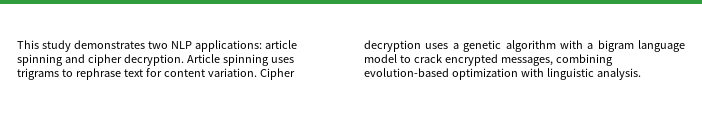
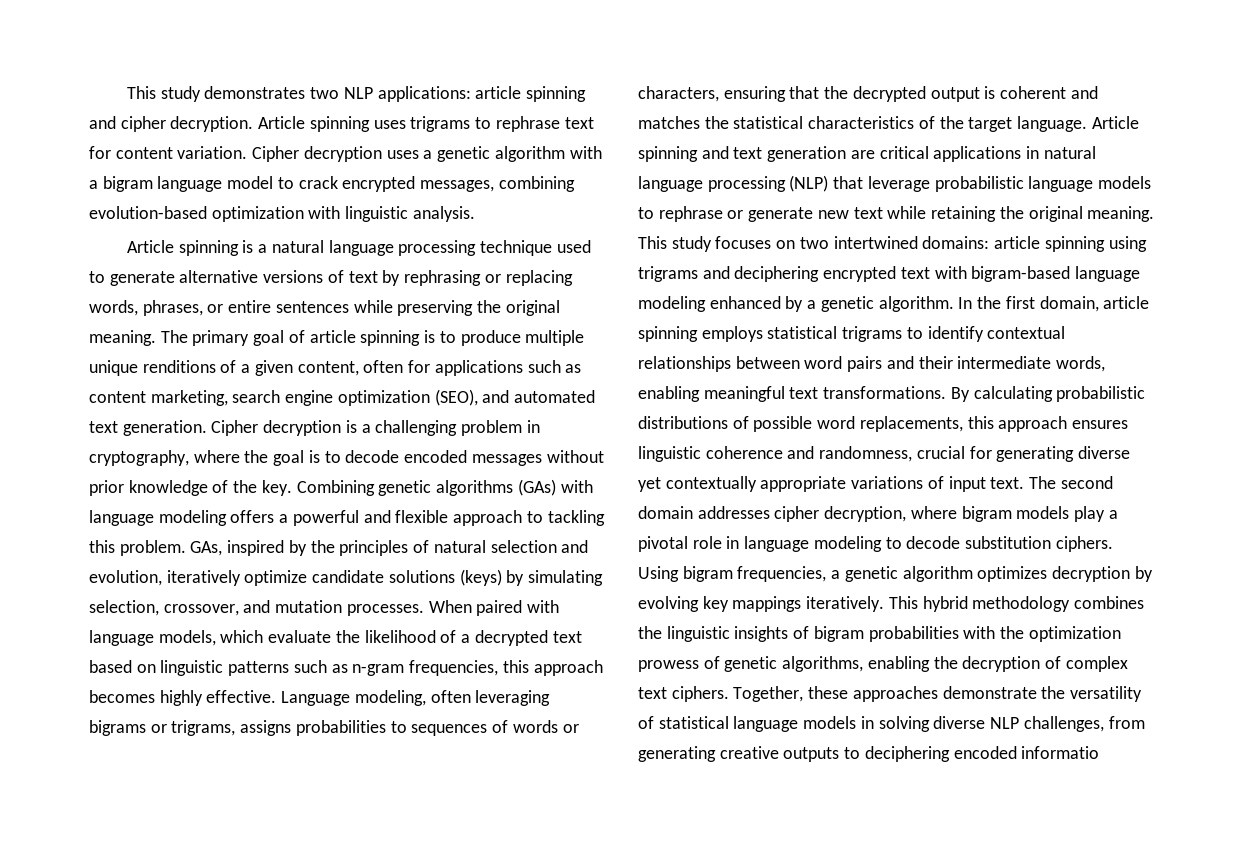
+ Article spinning is a natural language processing technique used to generate alternative versions of text by rephrasing or replacing words, phrases, or entire sentences while preserving the original meaning. The primary goal of article spinning is to produce multiple unique renditions of a given content, often for applications such as content marketing, search engine optimization (SEO), and automated text generation. Cipher decryption is a challenging problem in cryptography, where the goal is to decode encoded messages without prior knowledge of the key. Combining genetic algorithms (GAs) with language modeling offers a powerful and flexible approach to tackling this problem. GAs, inspired by the principles of natural selection and evolution, iteratively optimize candidate solutions (keys) by simulating selection, crossover, and mutation processes. When paired with language models, which evaluate the likelihood of a decrypted text based on linguistic patterns such as n-gram frequencies, this approach becomes highly effective. Language modeling, often leveraging bigrams or trigrams, assigns probabilities to sequences of words or characters, ensuring that the decrypted output is coherent and matches the statistical characteristics of the target language. Article spinning and text generation are critical applications in natural language processing (NLP) that leverage probabilistic language models to rephrase or generate new text while retaining the original meaning. This study focuses on two intertwined domains: article spinning using trigrams and deciphering encrypted text with bigram-based language modeling enhanced by a genetic algorithm. In the first domain, article spinning employs statistical trigrams to identify contextual relationships between word pairs and their intermediate words, enabling meaningful text transformations. By calculating probabilistic distributions of possible word replacements, this approach ensures linguistic coherence and randomness, crucial for generating diverse yet contextually appropriate variations of input text. The second domain addresses cipher decryption, where bigram models play a pivotal role in language modeling to decode substitution ciphers. Using bigram frequencies, a genetic algorithm optimizes decryption by evolving key mappings iteratively. This hybrid methodology combines the linguistic insights of bigram probabilities with the optimization prowess of genetic algorithms, enabling the decryption of complex text ciphers. Together, these approaches demonstrate the versatility of statistical language models in solving diverse NLP challenges, from generating creative outputs to deciphering encoded informatio

